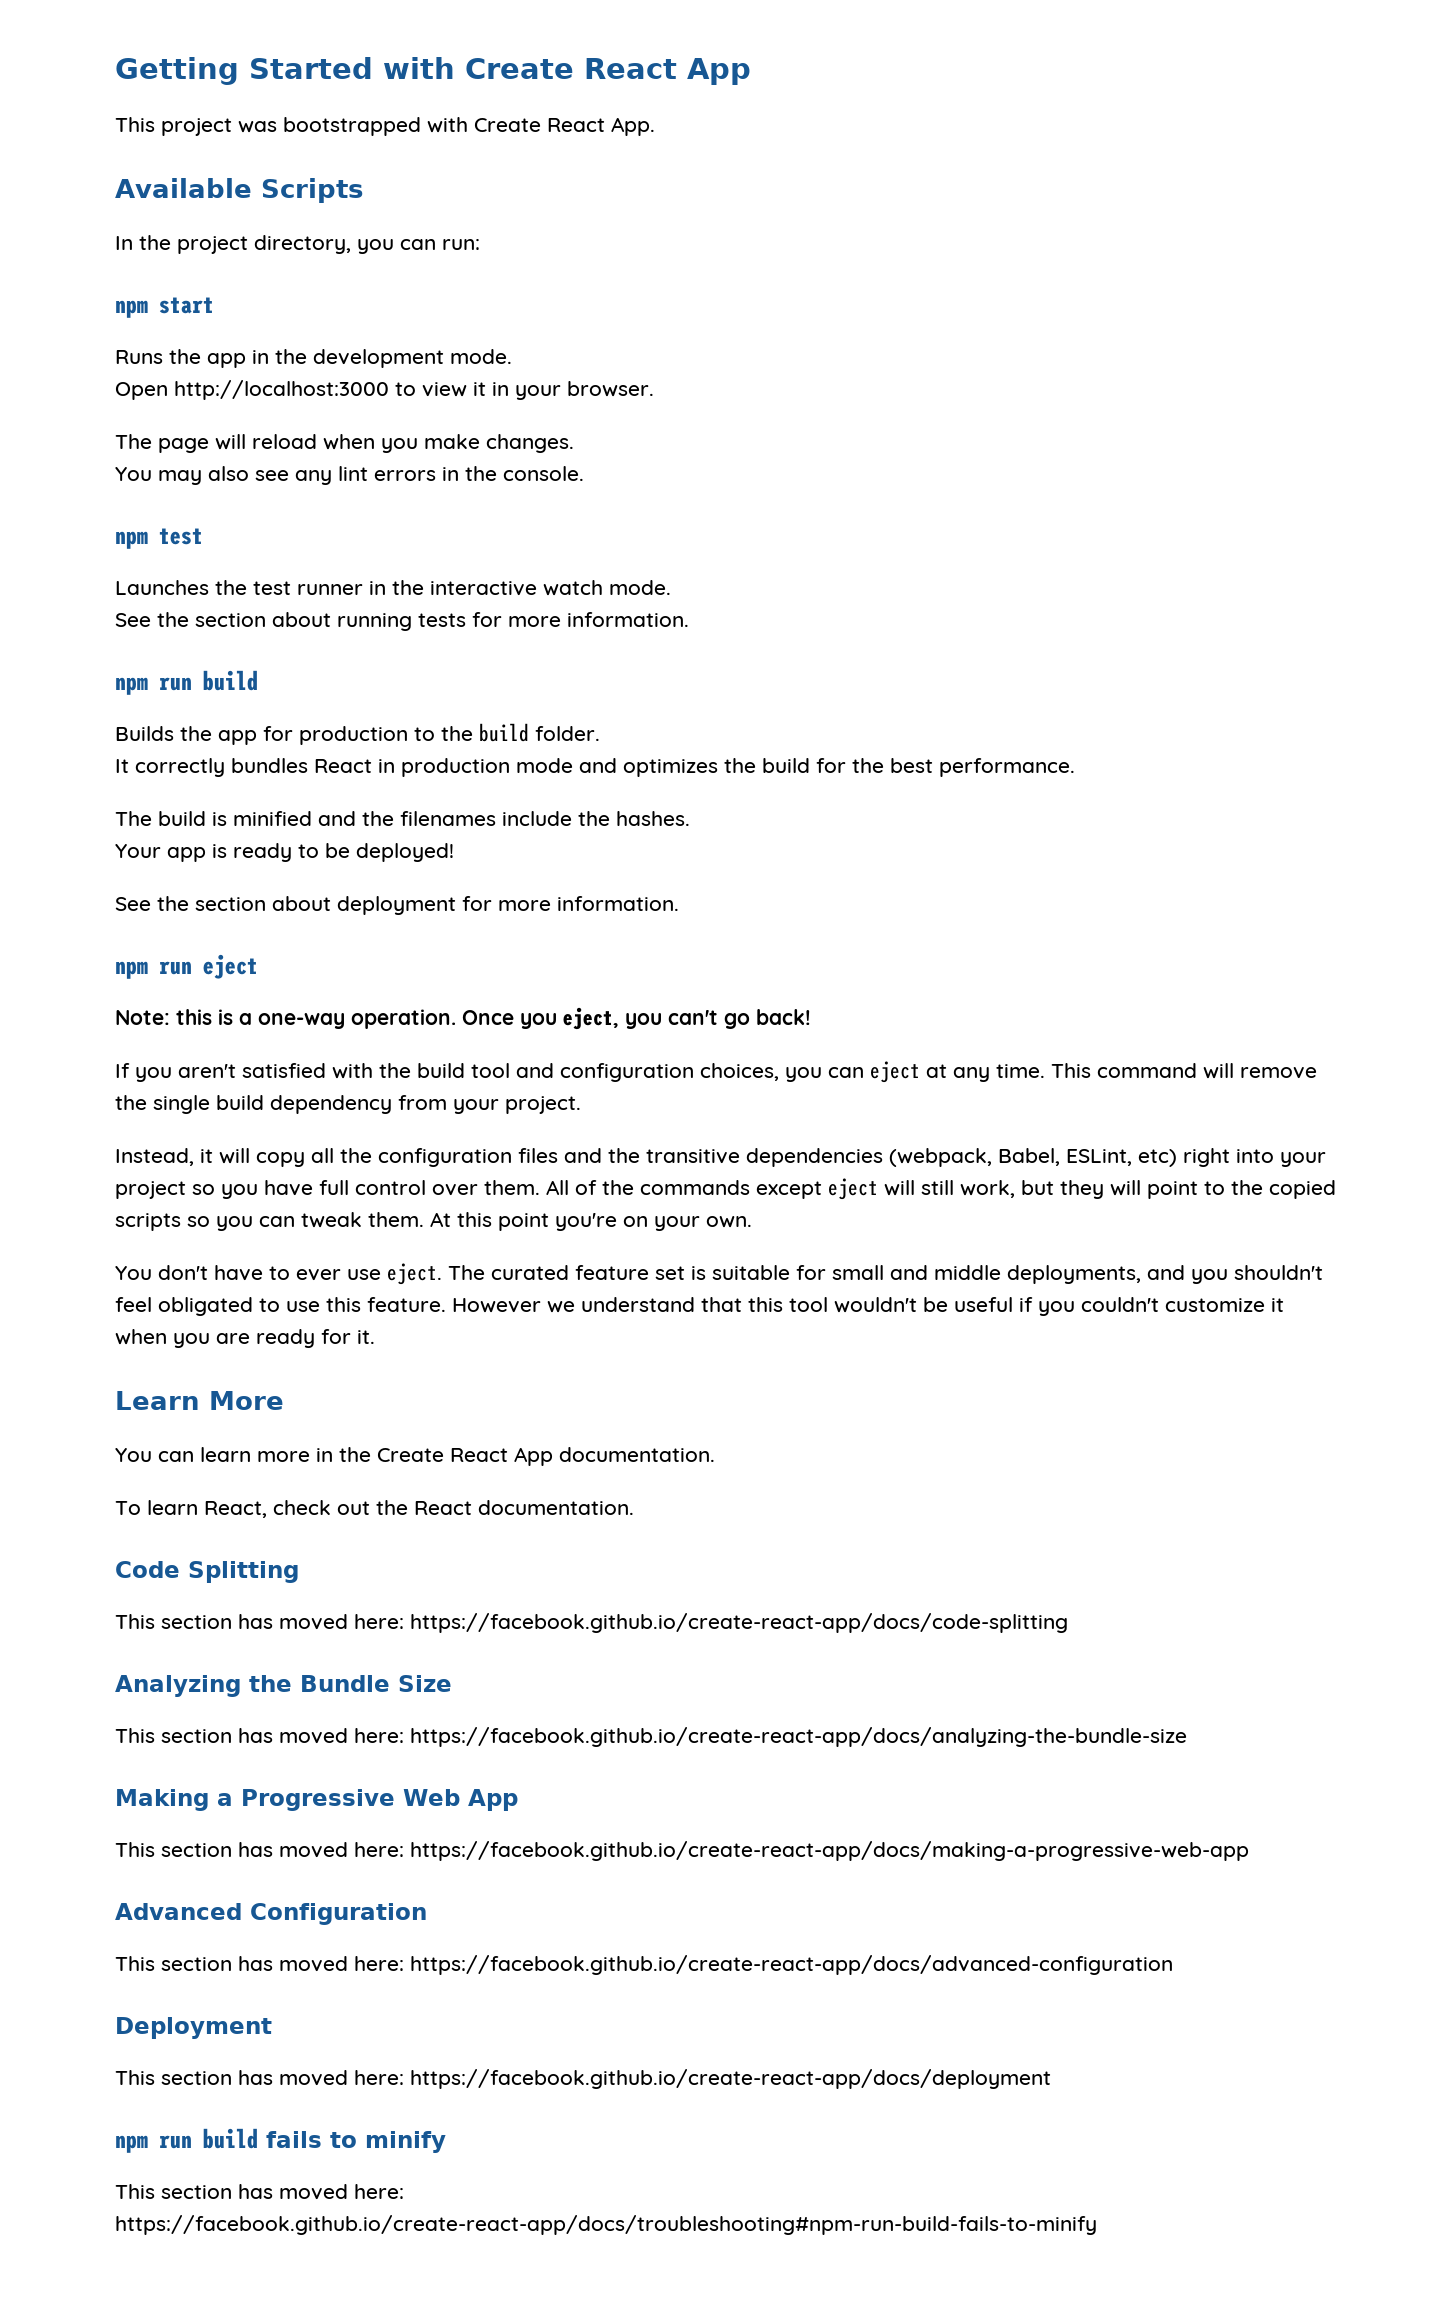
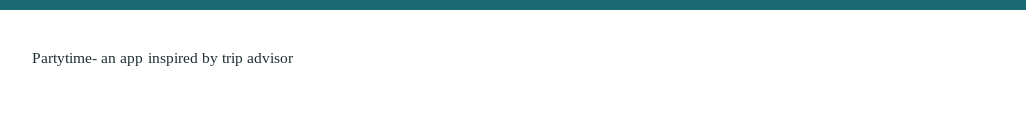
- Getting Started with Create React App
- This project was bootstrapped with Create React App.
- Available Scripts
- In the project directory, you can run:
- npm start
- Runs the app in the development mode.
- Open http://localhost:3000 to view it in your browser.
- The page will reload when you make changes.
- You may also see any lint errors in the console.
- npm test
- Launches the test runner in the interactive watch mode.
- See the section about running tests for more information.
- npm run build
- Builds the app for production to the build folder.
- It correctly bundles React in production mode and optimizes the build for the best performance.
- The build is minified and the filenames include the hashes.
- Your app is ready to be deployed!
- See the section about deployment for more information.
- npm run eject
- Note: this is a one-way operation. Once you eject, you can't go back!
- If you aren't satisfied with the build tool and configuration choices, you can eject at any time. This command will remove the single build dependency from your project.
- Instead, it will copy all the configuration files and the transitive dependencies (webpack, Babel, ESLint, etc) right into your project so you have full control over them. All of the commands except eject will still work, but they will point to the copied scripts so you can tweak them. At this point you're on your own.
- You don't have to ever use eject. The curated feature set is suitable for small and middle deployments, and you shouldn't feel obligated to use this feature. However we understand that this tool wouldn't be useful if you couldn't customize it when you are ready for it.
- Learn More
- You can learn more in the Create React App documentation.
- To learn React, check out the React documentation.
- Code Splitting
- This section has moved here: https://facebook.github.io/create-react-app/docs/code-splitting
- Analyzing the Bundle Size
- This section has moved here: https://facebook.github.io/create-react-app/docs/analyzing-the-bundle-size
- Making a Progressive Web App
- This section has moved here: https://facebook.github.io/create-react-app/docs/making-a-progressive-web-app
- Advanced Configuration
- This section has moved here: https://facebook.github.io/create-react-app/docs/advanced-configuration
- Deployment
- This section has moved here: https://facebook.github.io/create-react-app/docs/deployment
- npm run build fails to minify
- This section has moved here: https://facebook.github.io/create-react-app/docs/troubleshooting#npm-run-build-fails-to-minify
+ Partytime- an app inspired by trip advisor

